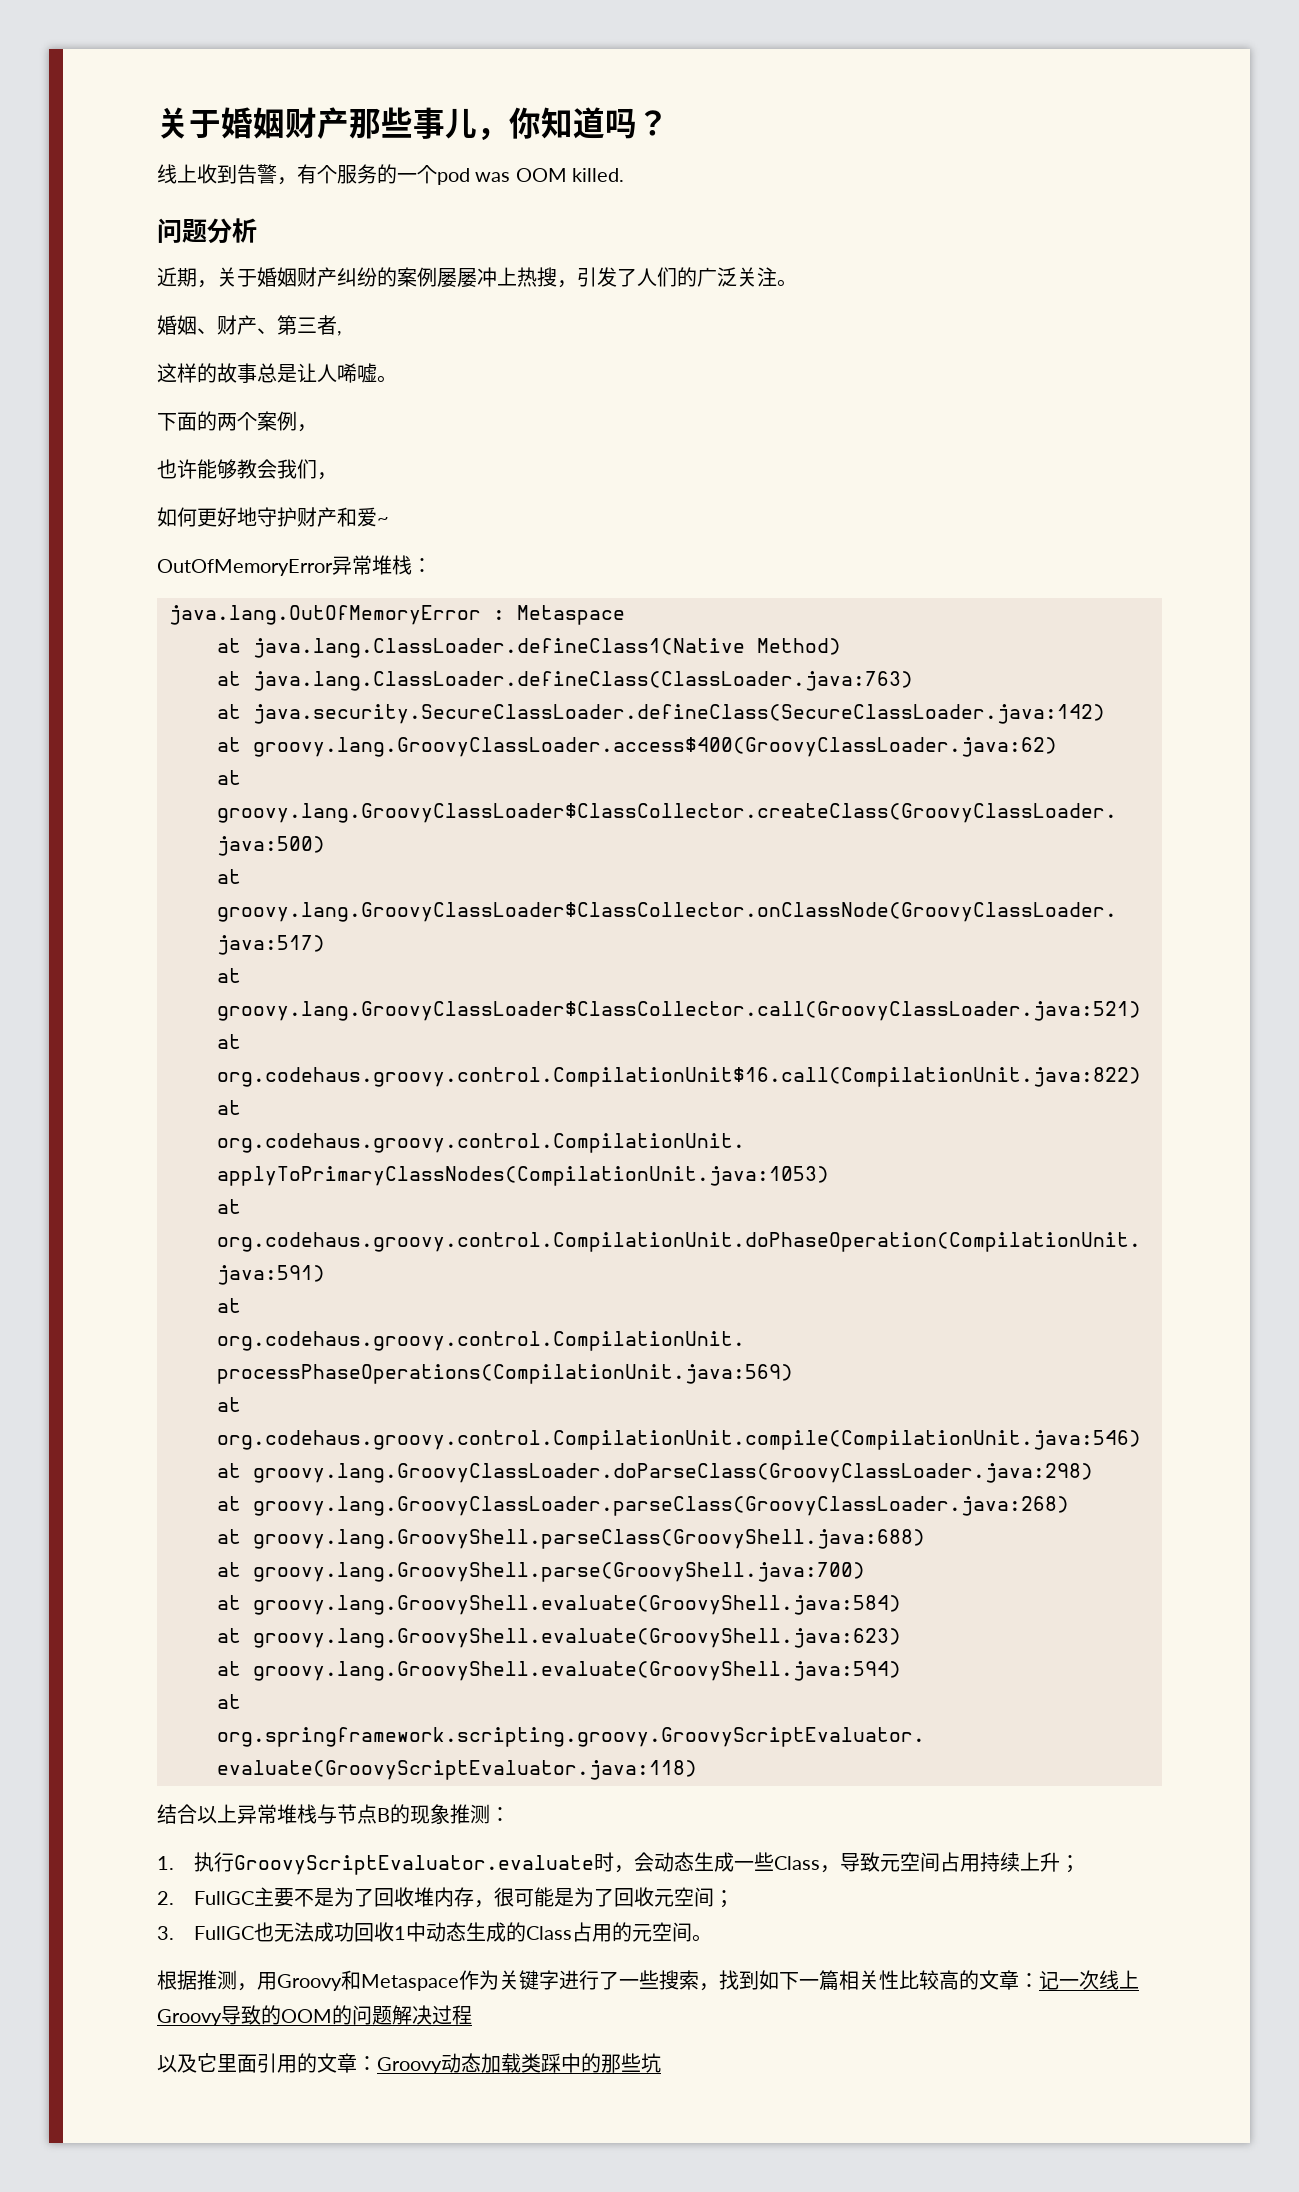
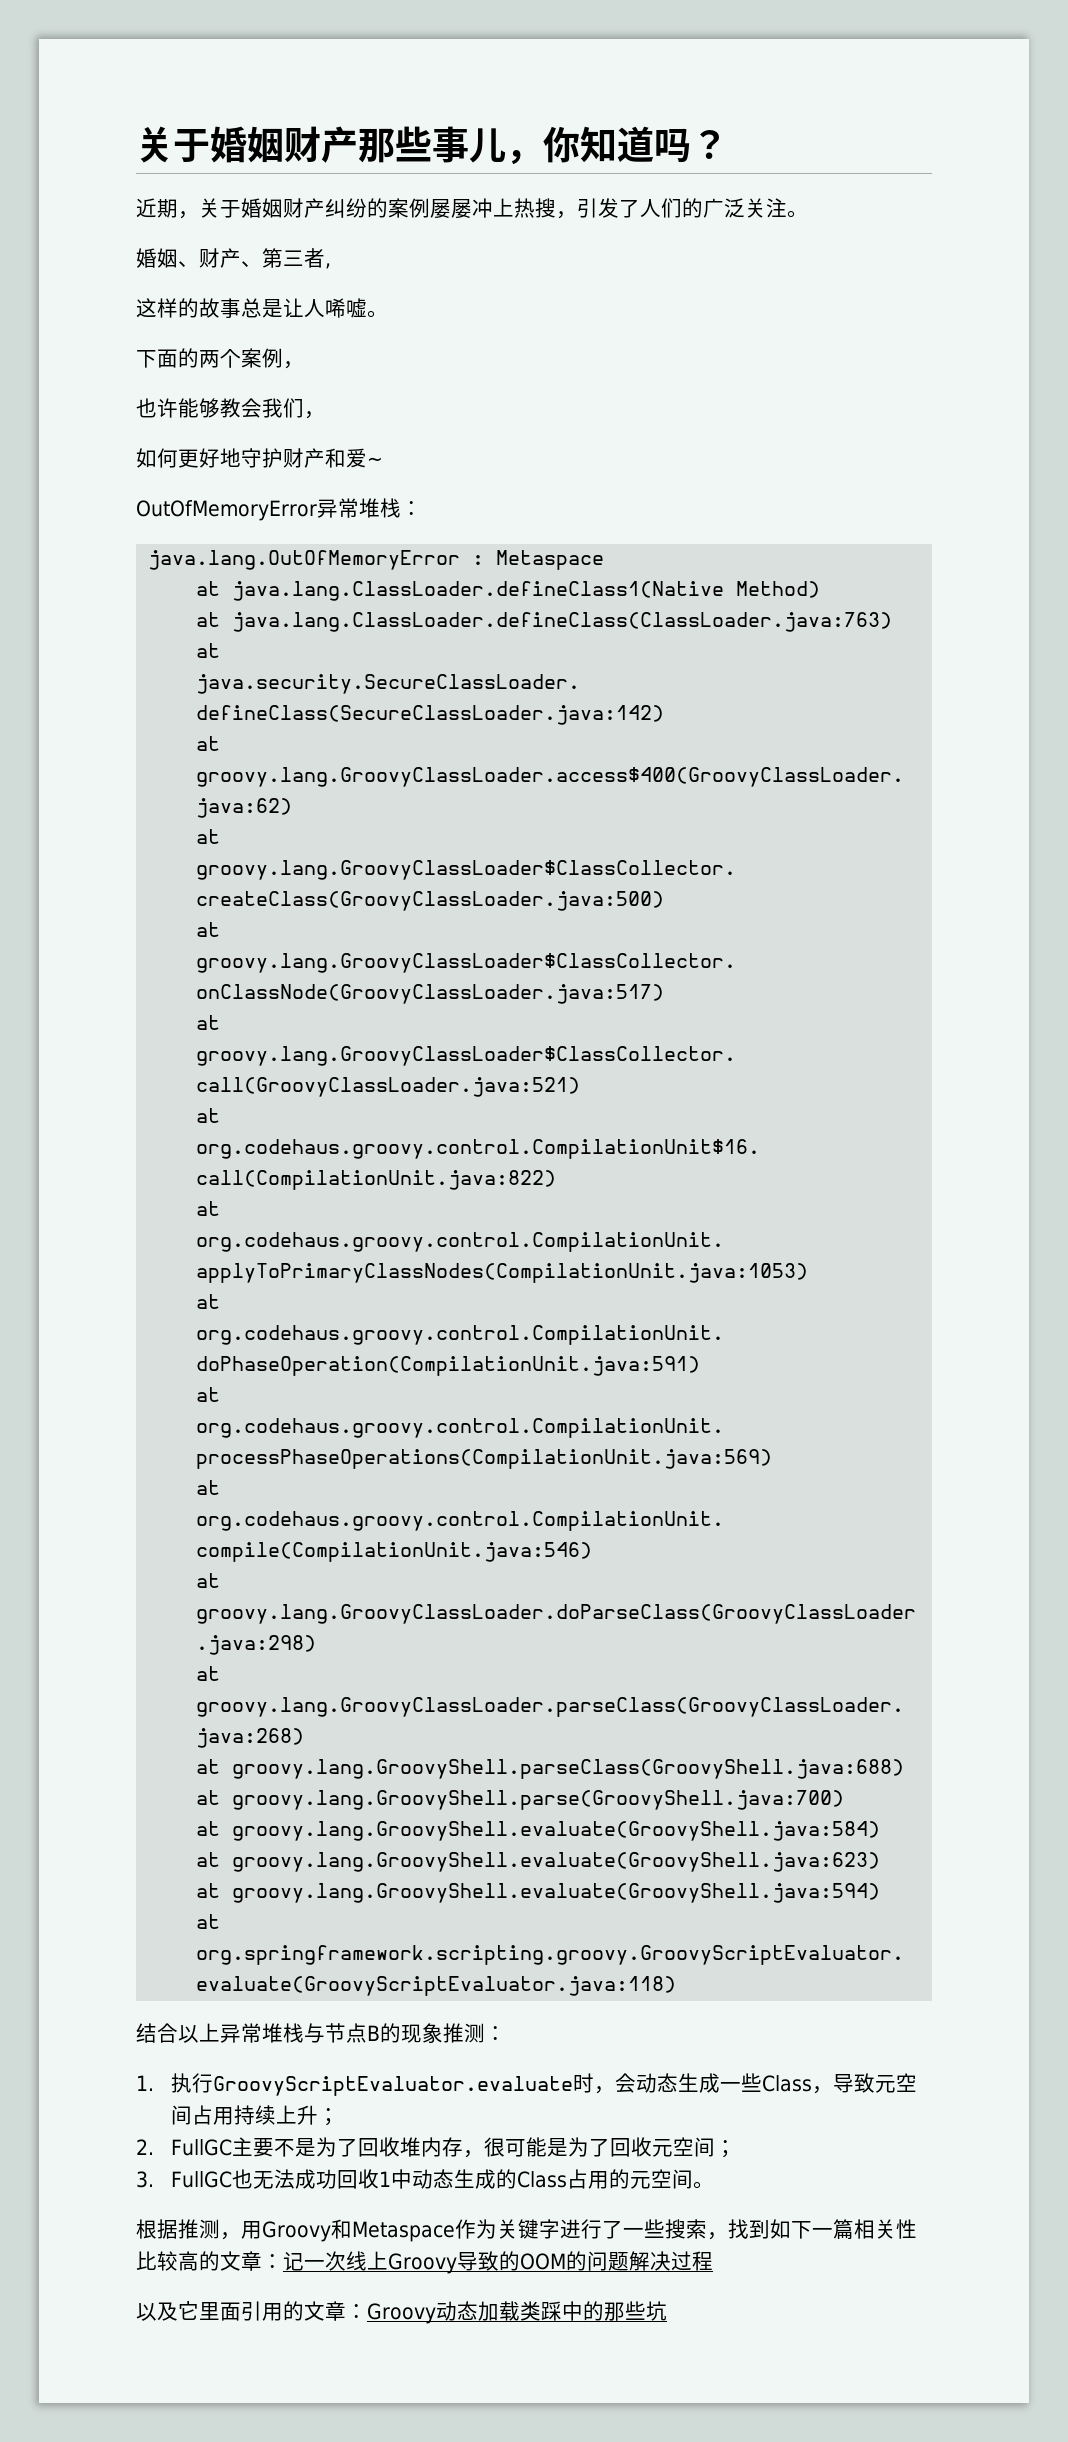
- 线上收到告警，有个服务的一个pod was OOM killed.
- 问题分析

